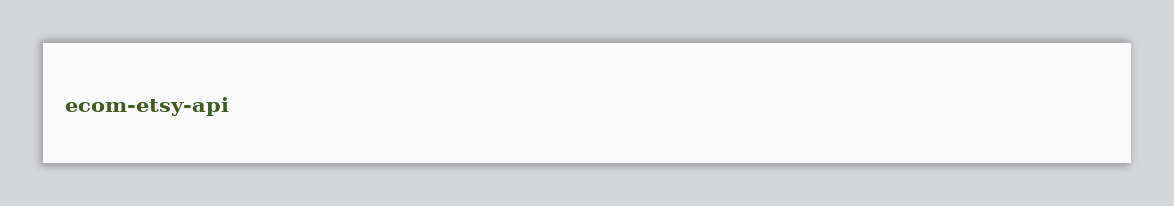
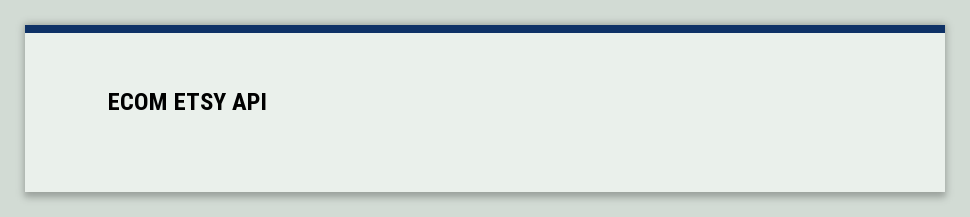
- ecom-etsy-api
+ ECOM ETSY API

